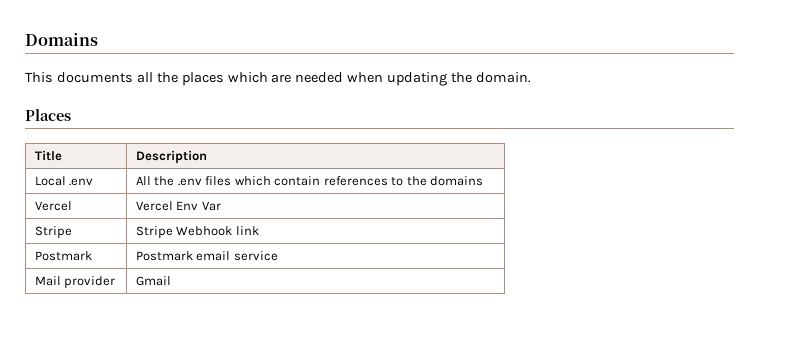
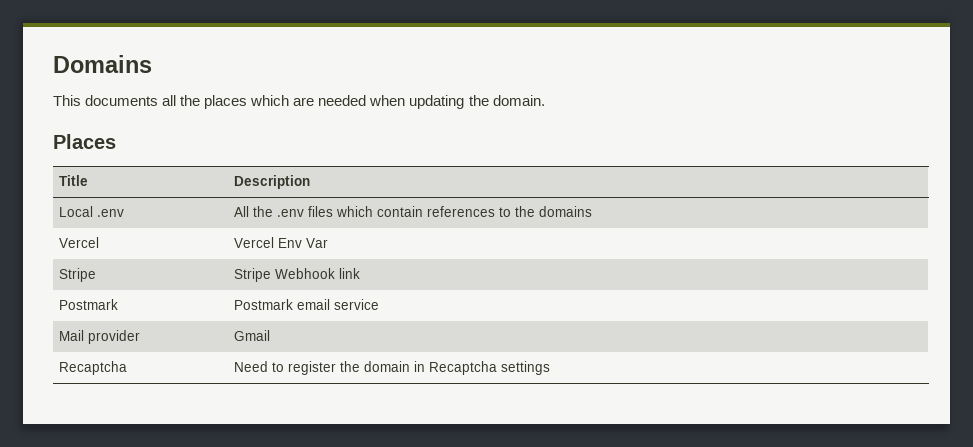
+ Recaptcha | Need to register the domain in Recaptcha settings

